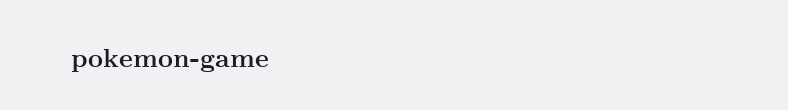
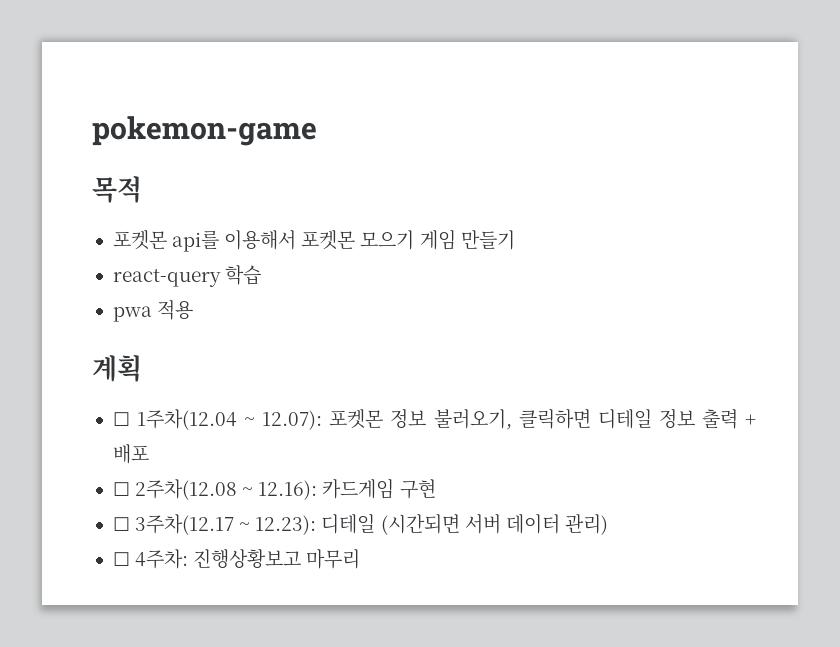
+ 목적
+ 포켓몬 api를 이용해서 포켓몬 모으기 게임 만들기
+ react-query 학습
+ pwa 적용
+ 계획
+ ☐ 1주차(12.04 ~ 12.07): 포켓몬 정보 불러오기, 클릭하면 디테일 정보 출력 + 배포
+ ☐ 2주차(12.08 ~ 12.16): 카드게임 구현
+ ☐ 3주차(12.17 ~ 12.23): 디테일 (시간되면 서버 데이터 관리)
+ ☐ 4주차: 진행상황보고 마무리

